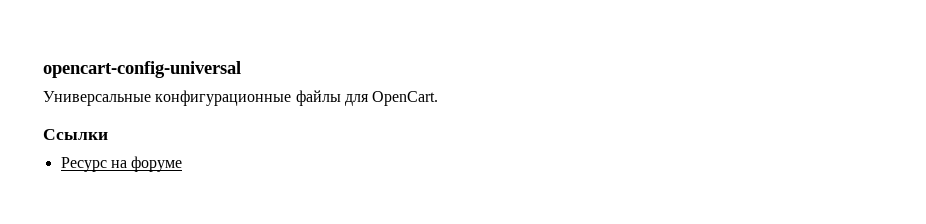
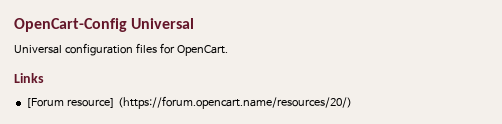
- opencart-config-universal
- Универсальные конфигурационные файлы для OpenCart.
- Ссылки
- Ресурс на форуме
+ OpenCart-Config Universal
+ Universal configuration files for OpenCart.
+ Links
+ [Forum resource] (https://forum.opencart.name/resources/20/)

